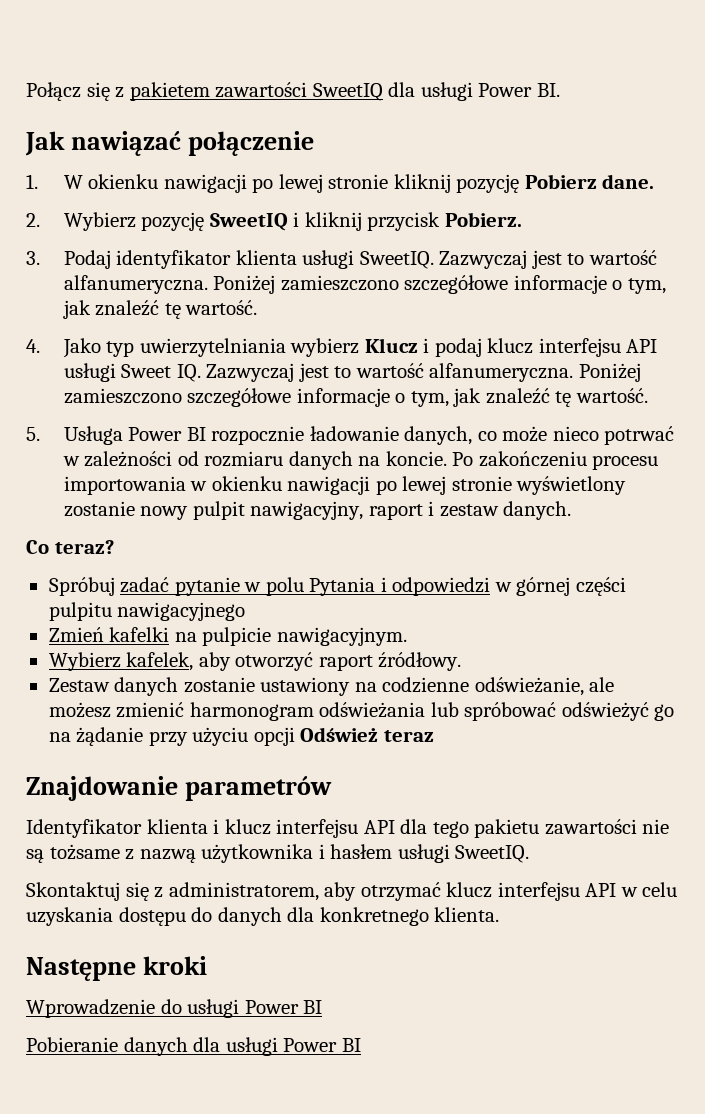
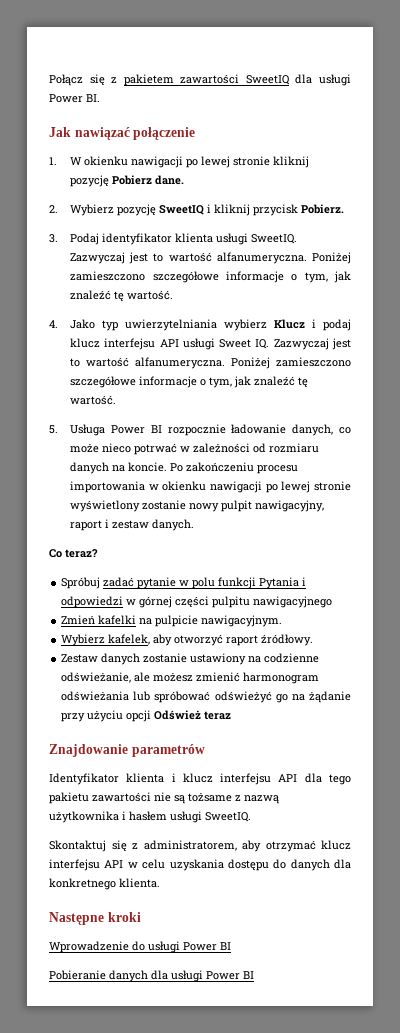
- Spróbuj zadać pytanie w polu Pytania i odpowiedzi w górnej części pulpitu nawigacyjnego
+ Spróbuj zadać pytanie w polu funkcji Pytania i odpowiedzi w górnej części pulpitu nawigacyjnego

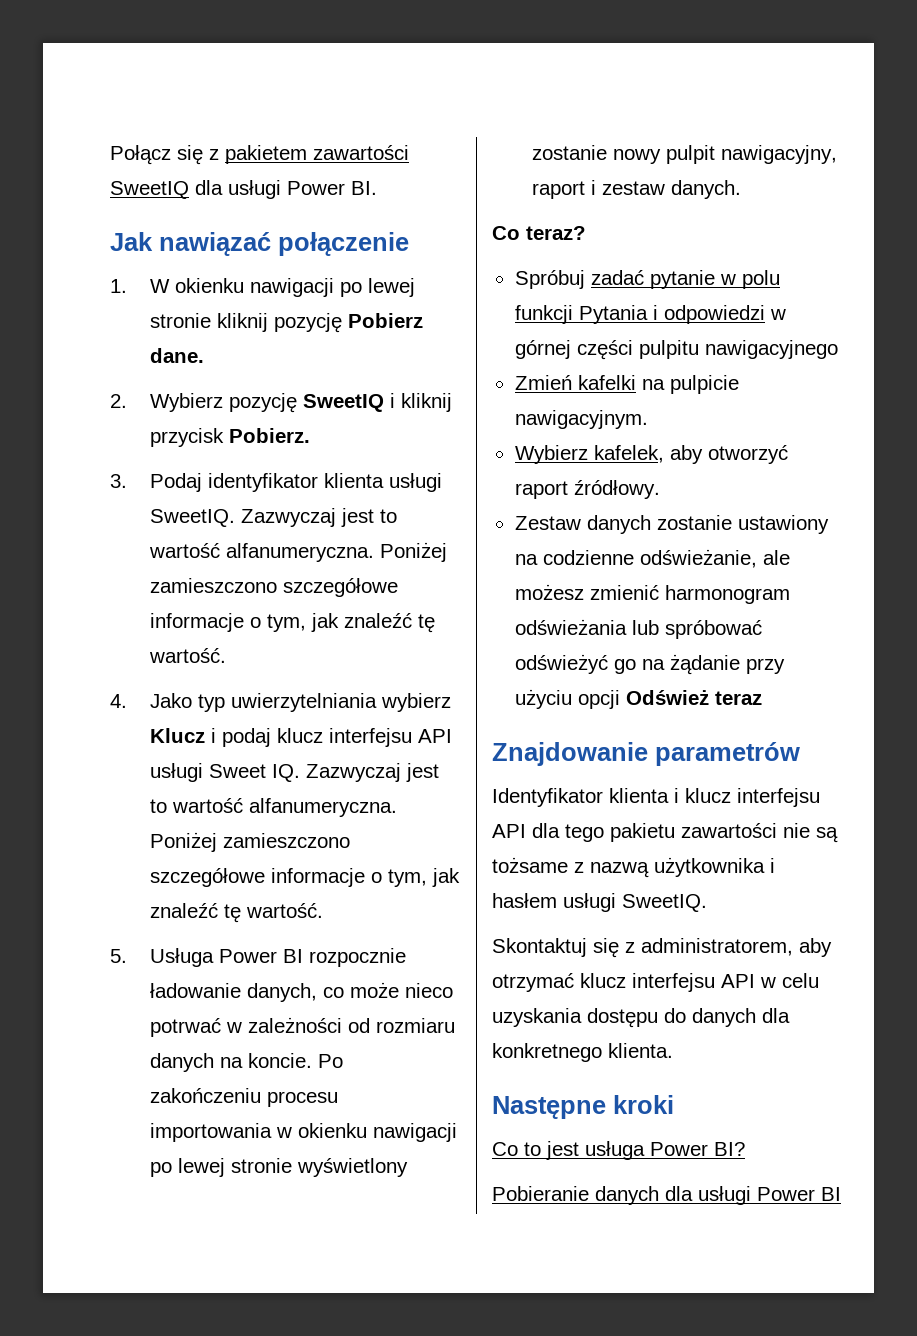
- Wprowadzenie do usługi Power BI
+ Co to jest usługa Power BI?

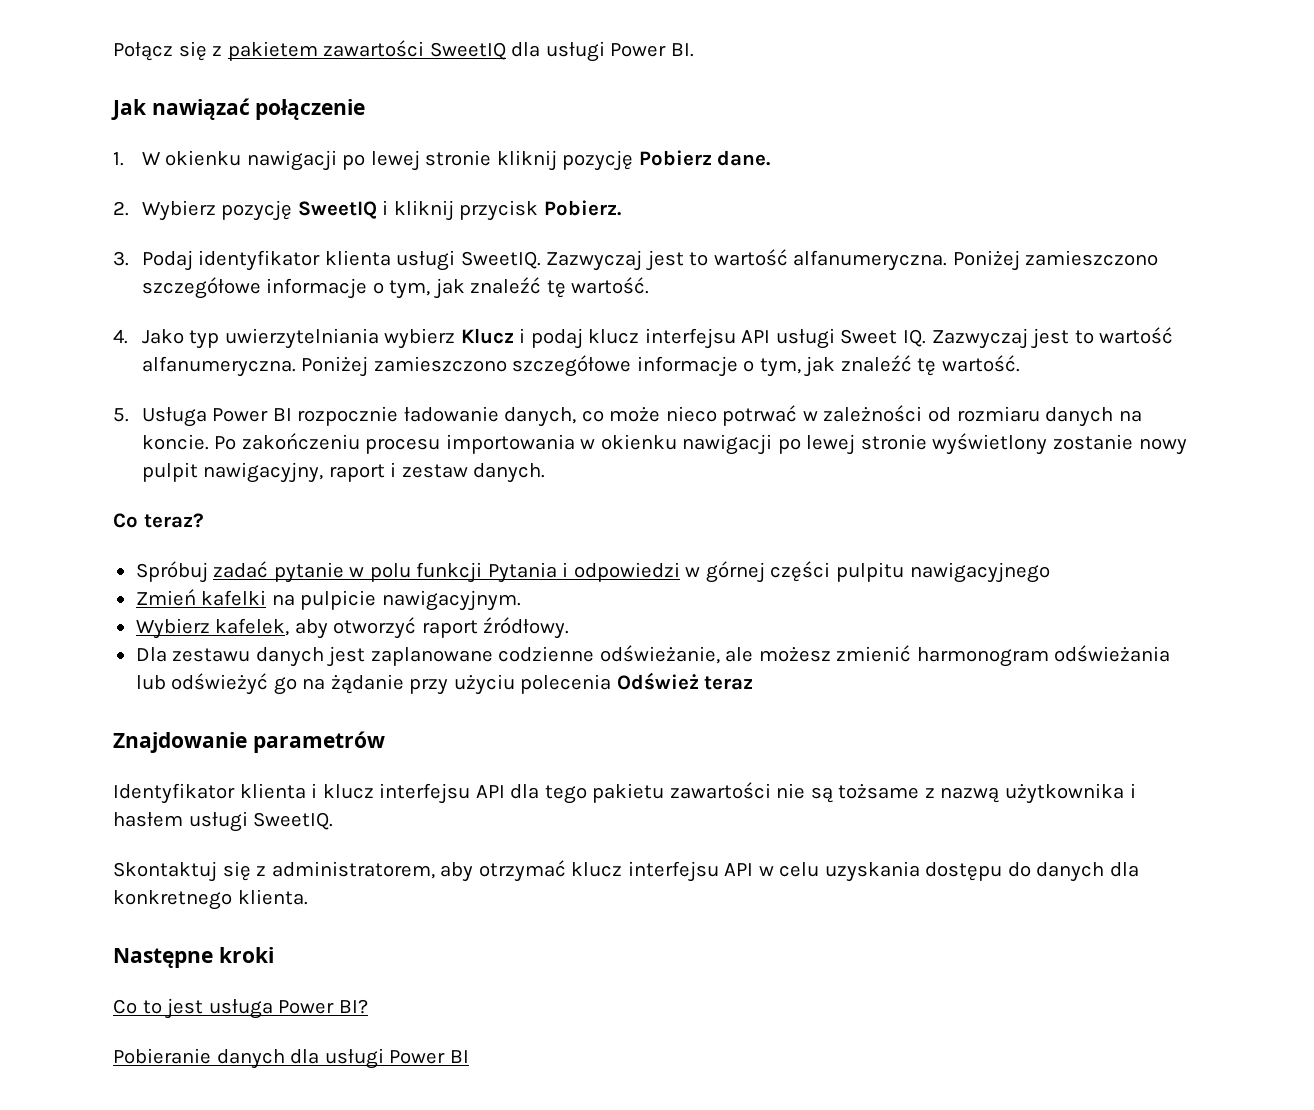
- Zestaw danych zostanie ustawiony na codzienne odświeżanie, ale możesz zmienić harmonogram odświeżania lub spróbować odświeżyć go na żądanie przy użyciu opcji Odśwież teraz
+ Dla zestawu danych jest zaplanowane codzienne odświeżanie, ale możesz zmienić harmonogram odświeżania lub odświeżyć go na żądanie przy użyciu polecenia Odśwież teraz

